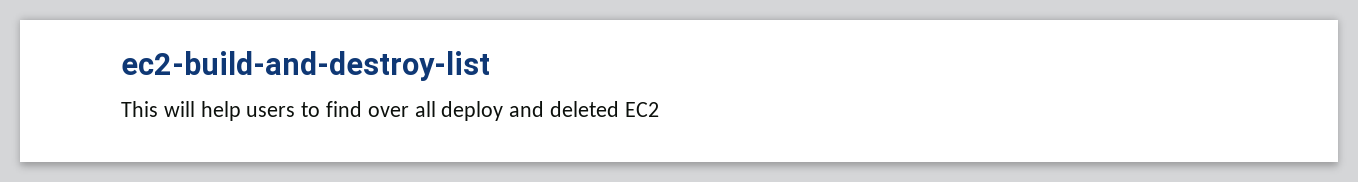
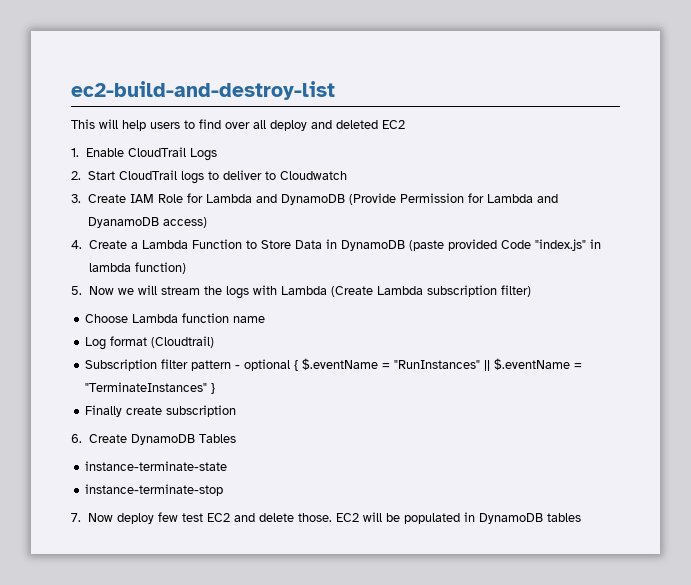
+ 1. Enable CloudTrail Logs
+ 2. Start CloudTrail logs to deliver to Cloudwatch
+ 3. Create IAM Role for Lambda and DynamoDB (Provide Permission for Lambda and DyanamoDB access)
+ 4. Create a Lambda Function to Store Data in DynamoDB (paste provided Code "index.js" in lambda function)
+ 5. Now we will stream the logs with Lambda (Create Lambda subscription filter)
+ Choose Lambda function name
+ Log format (Cloudtrail)
+ Subscription filter pattern - optional { $.eventName = "RunInstances" || $.eventName = "TerminateInstances" }
+ Finally create subscription
+ 6. Create DynamoDB Tables
+ instance-terminate-state
+ instance-terminate-stop
+ 7. Now deploy few test EC2 and delete those. EC2 will be populated in DynamoDB tables

